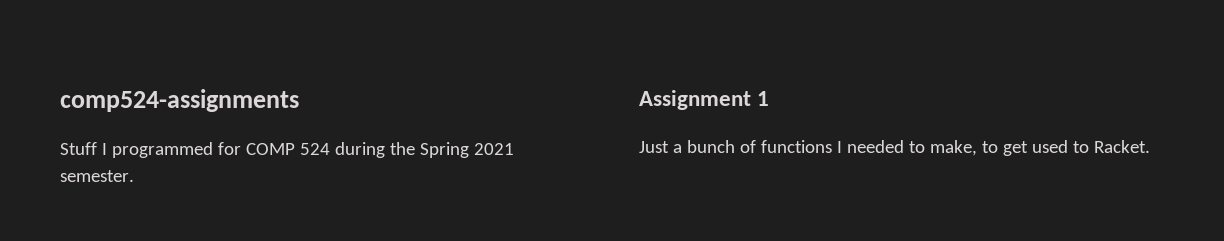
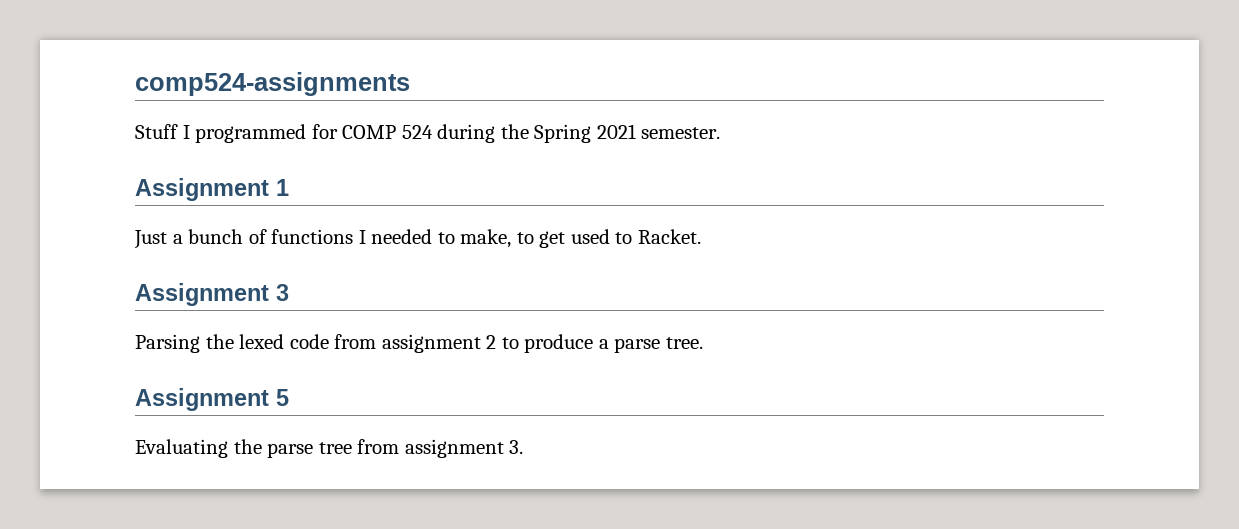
+ Assignment 3
+ Parsing the lexed code from assignment 2 to produce a parse tree.
+ Assignment 5
+ Evaluating the parse tree from assignment 3.

